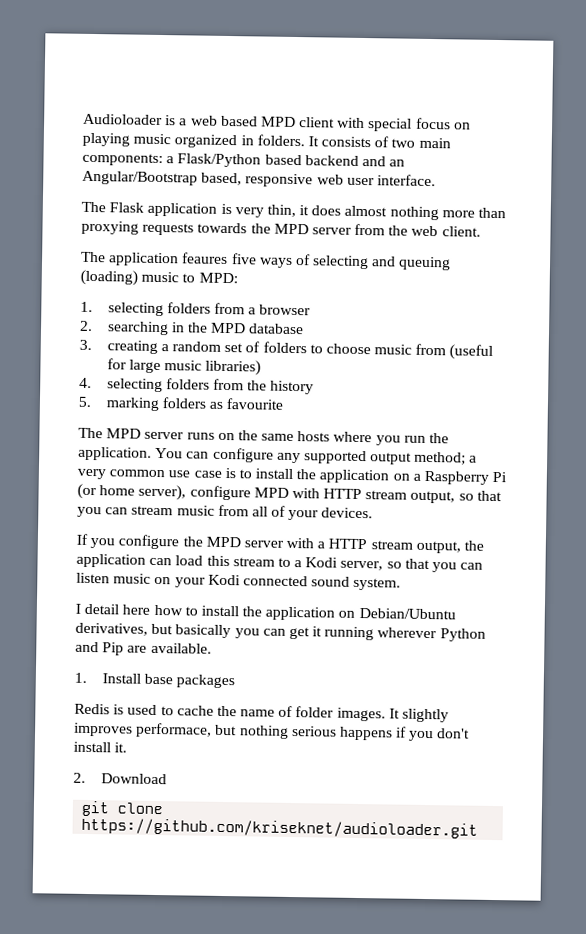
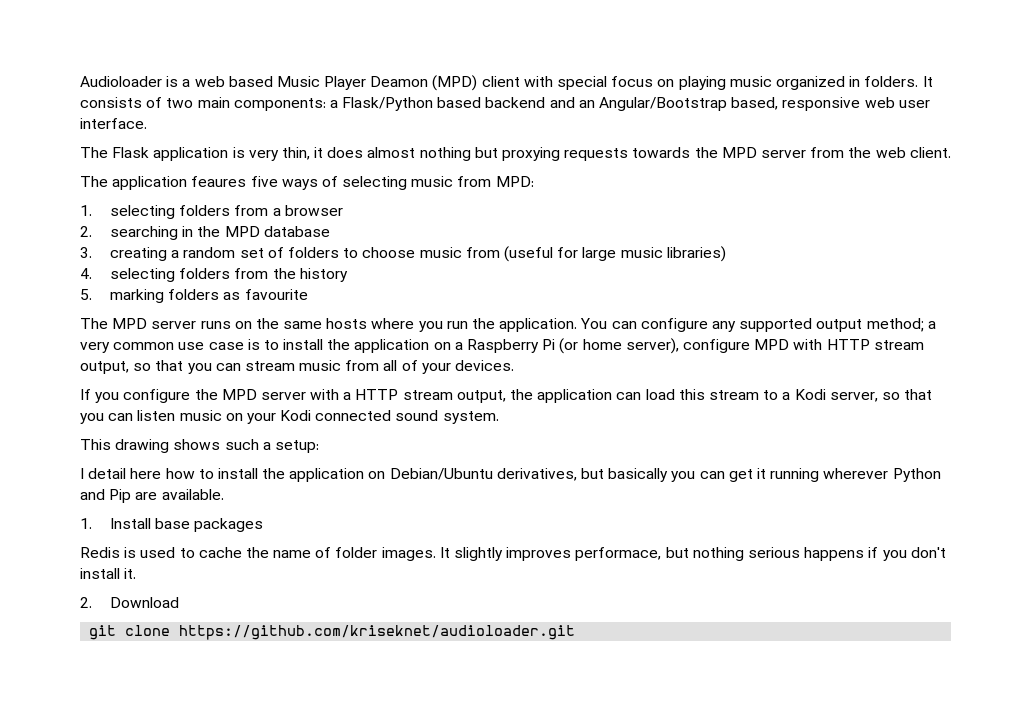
- Audioloader is a web based MPD client with special focus on playing music organized in folders.
+ Audioloader is a web based Music Player Deamon (MPD) client with special focus on playing music organized in folders.
- The Flask application is very thin, it does almost nothing more than proxying requests towards the MPD server from the web client.
+ The Flask application is very thin, it does almost nothing but proxying requests towards the MPD server from the web client.
- The application feaures five ways of selecting and queuing (loading) music to MPD:
+ The application feaures five ways of selecting music from MPD:
+ This drawing shows such a setup:

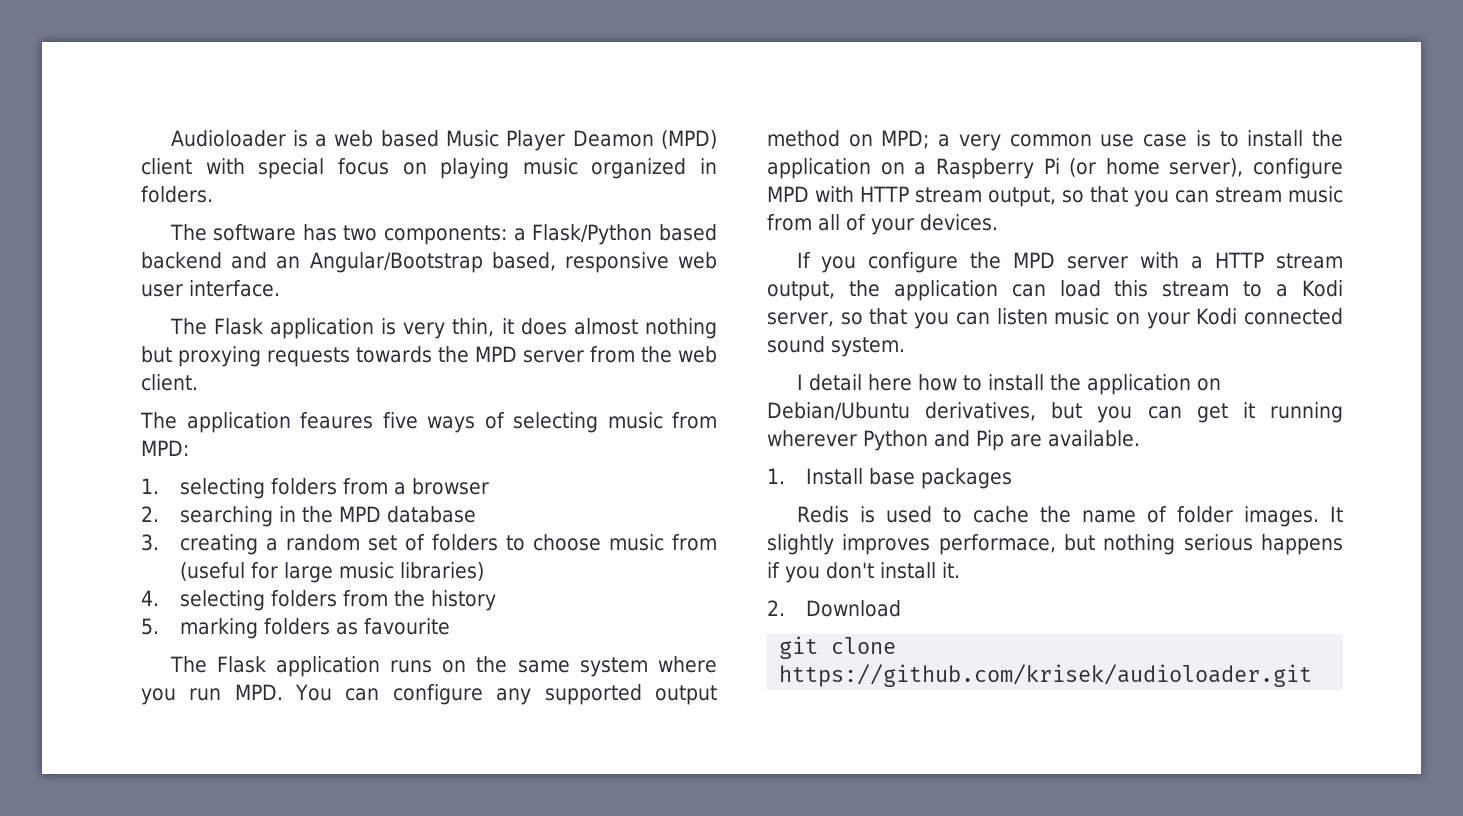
- Audioloader is a web based Music Player Deamon (MPD) client with special focus on playing music organized in folders. It consists of two main components: a Flask/Python based backend and an Angular/Bootstrap based, responsive web user interface.
+ Audioloader is a web based Music Player Deamon (MPD) client with special focus on playing music organized in folders.
+ The software has two components: a Flask/Python based backend and an Angular/Bootstrap based, responsive web user interface.
- The MPD server runs on the same hosts where you run the application. You can configure any supported output method; a very common use case is to install the application on a Raspberry Pi (or home server), configure MPD with HTTP stream output, so that you can stream music from all of your devices.
+ The Flask application runs on the same system where you run MPD. You can configure any supported output method on MPD; a very common use case is to install the application on a Raspberry Pi (or home server), configure MPD with HTTP stream output, so that you can stream music from all of your devices.
- This drawing shows such a setup:
- I detail here how to install the application on Debian/Ubuntu derivatives, but basically you can get it running wherever Python and Pip are available.
+ I detail here how to install the application on Debian/Ubuntu derivatives, but you can get it running wherever Python and Pip are available.
- git clone https://github.com/kriseknet/audioloader.git
+ git clone https://github.com/krisek/audioloader.git

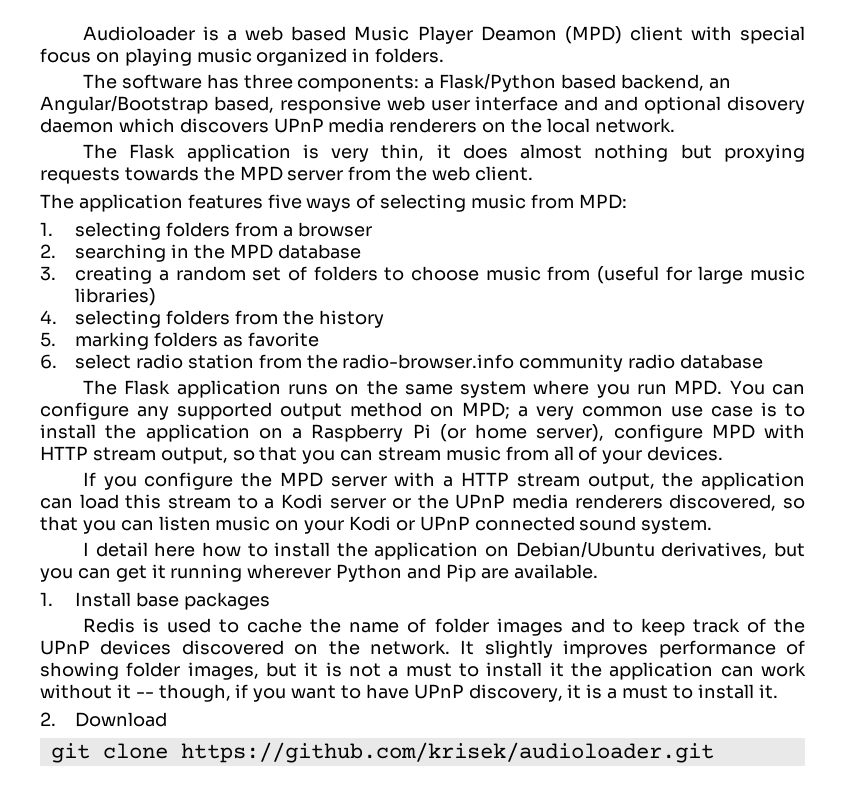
- The software has two components: a Flask/Python based backend and an Angular/Bootstrap based, responsive web user interface.
+ The software has three components: a Flask/Python based backend, an Angular/Bootstrap based, responsive web user interface and and optional disovery daemon which discovers UPnP media renderers on the local network.
- The application feaures five ways of selecting music from MPD:
+ The application features five ways of selecting music from MPD:
- 5. marking folders as favourite
+ 5. marking folders as favorite
+ 6. select radio station from the radio-browser.info community radio database
- If you configure the MPD server with a HTTP stream output, the application can load this stream to a Kodi server, so that you can listen music on your Kodi connected sound system.
+ If you configure the MPD server with a HTTP stream output, the application can load this stream to a Kodi server or the UPnP media renderers discovered, so that you can listen music on your Kodi or UPnP connected sound system.
- Redis is used to cache the name of folder images. It slightly improves performace, but nothing serious happens if you don't install it.
+ Redis is used to cache the name of folder images and to keep track of the UPnP devices discovered on the network. It slightly improves performance of showing folder images, but it is not a must to install it the application can work without it -- though, if you want to have UPnP discovery, it is a must to install it.

